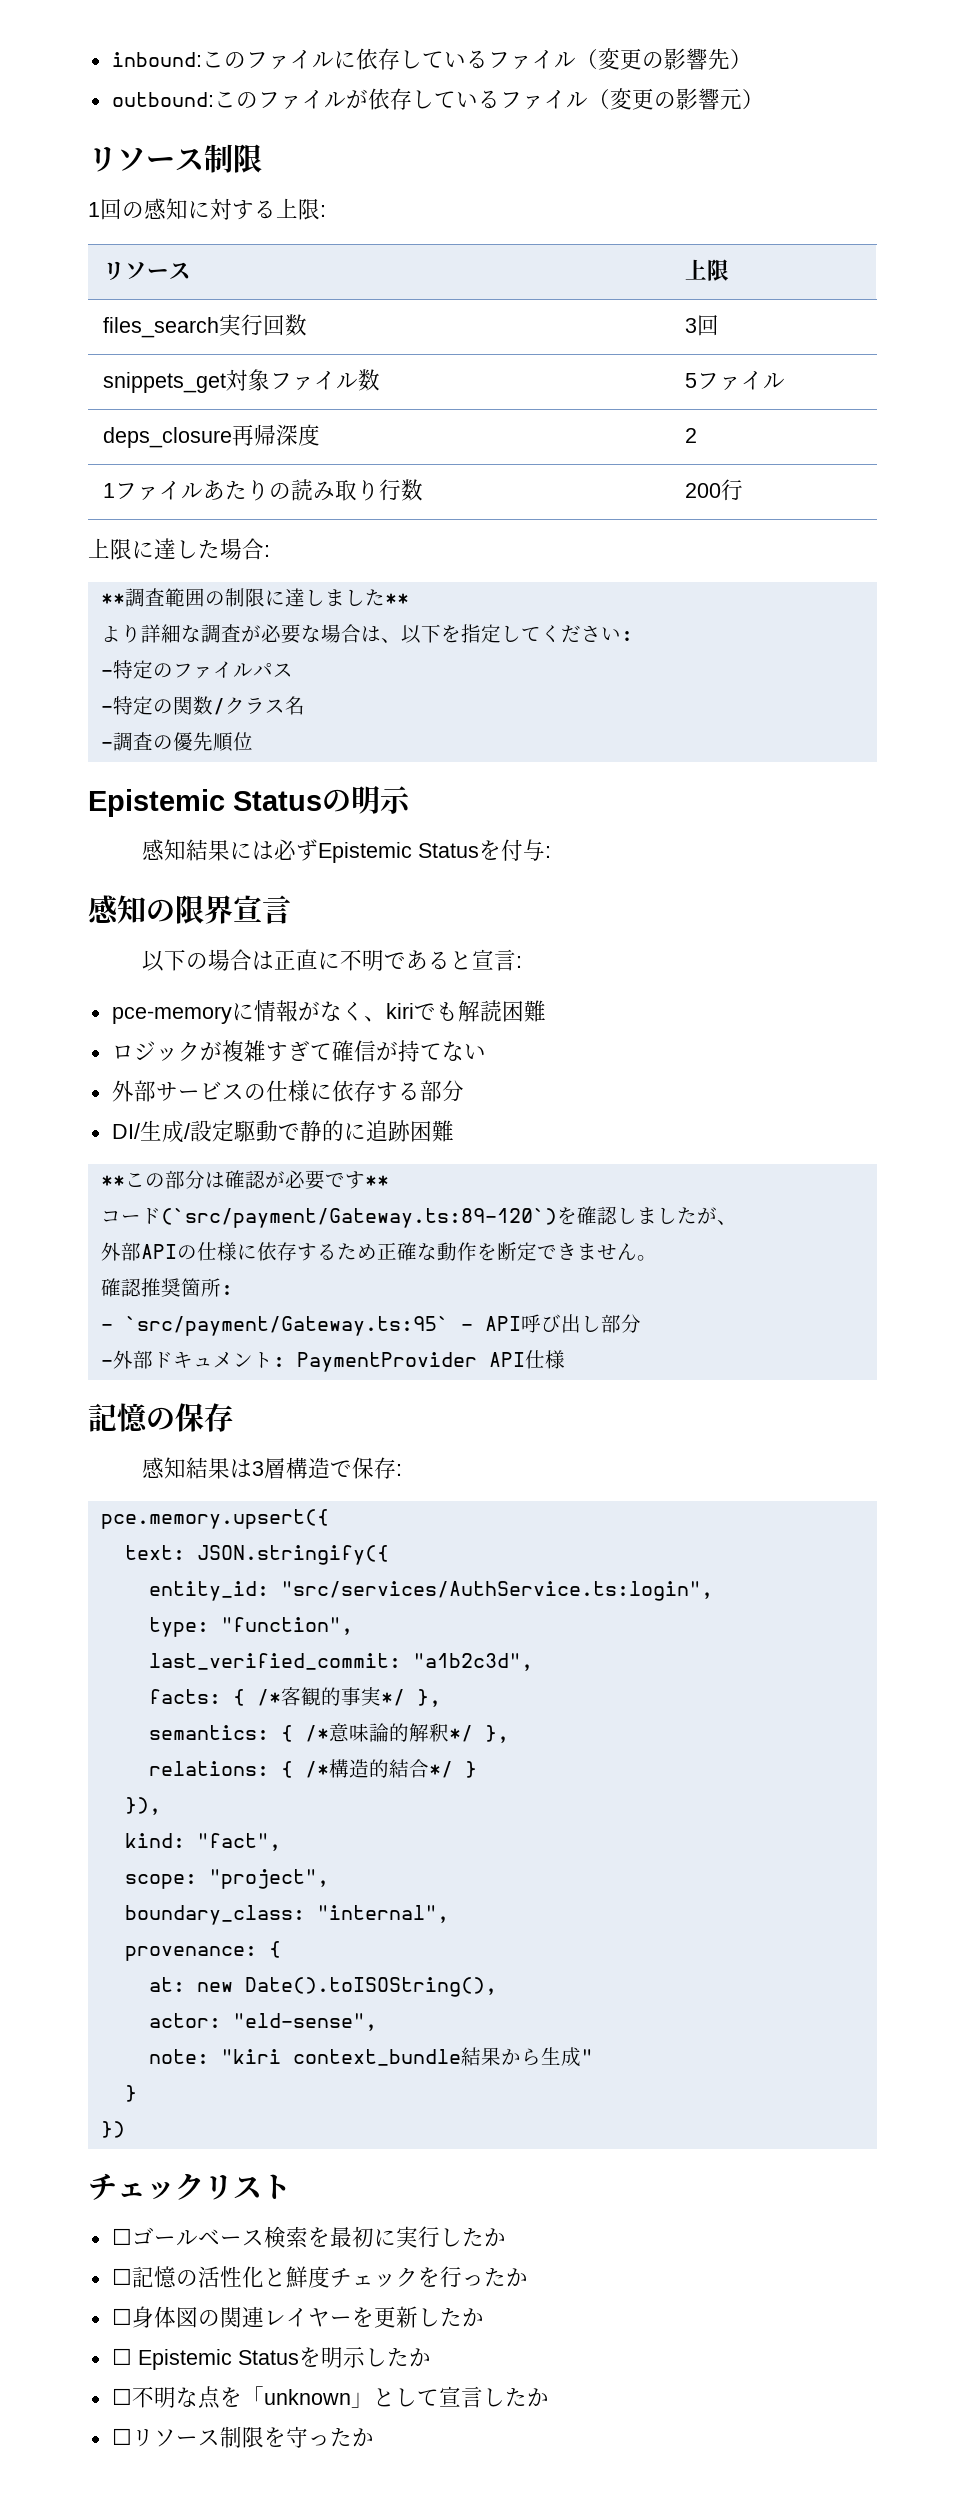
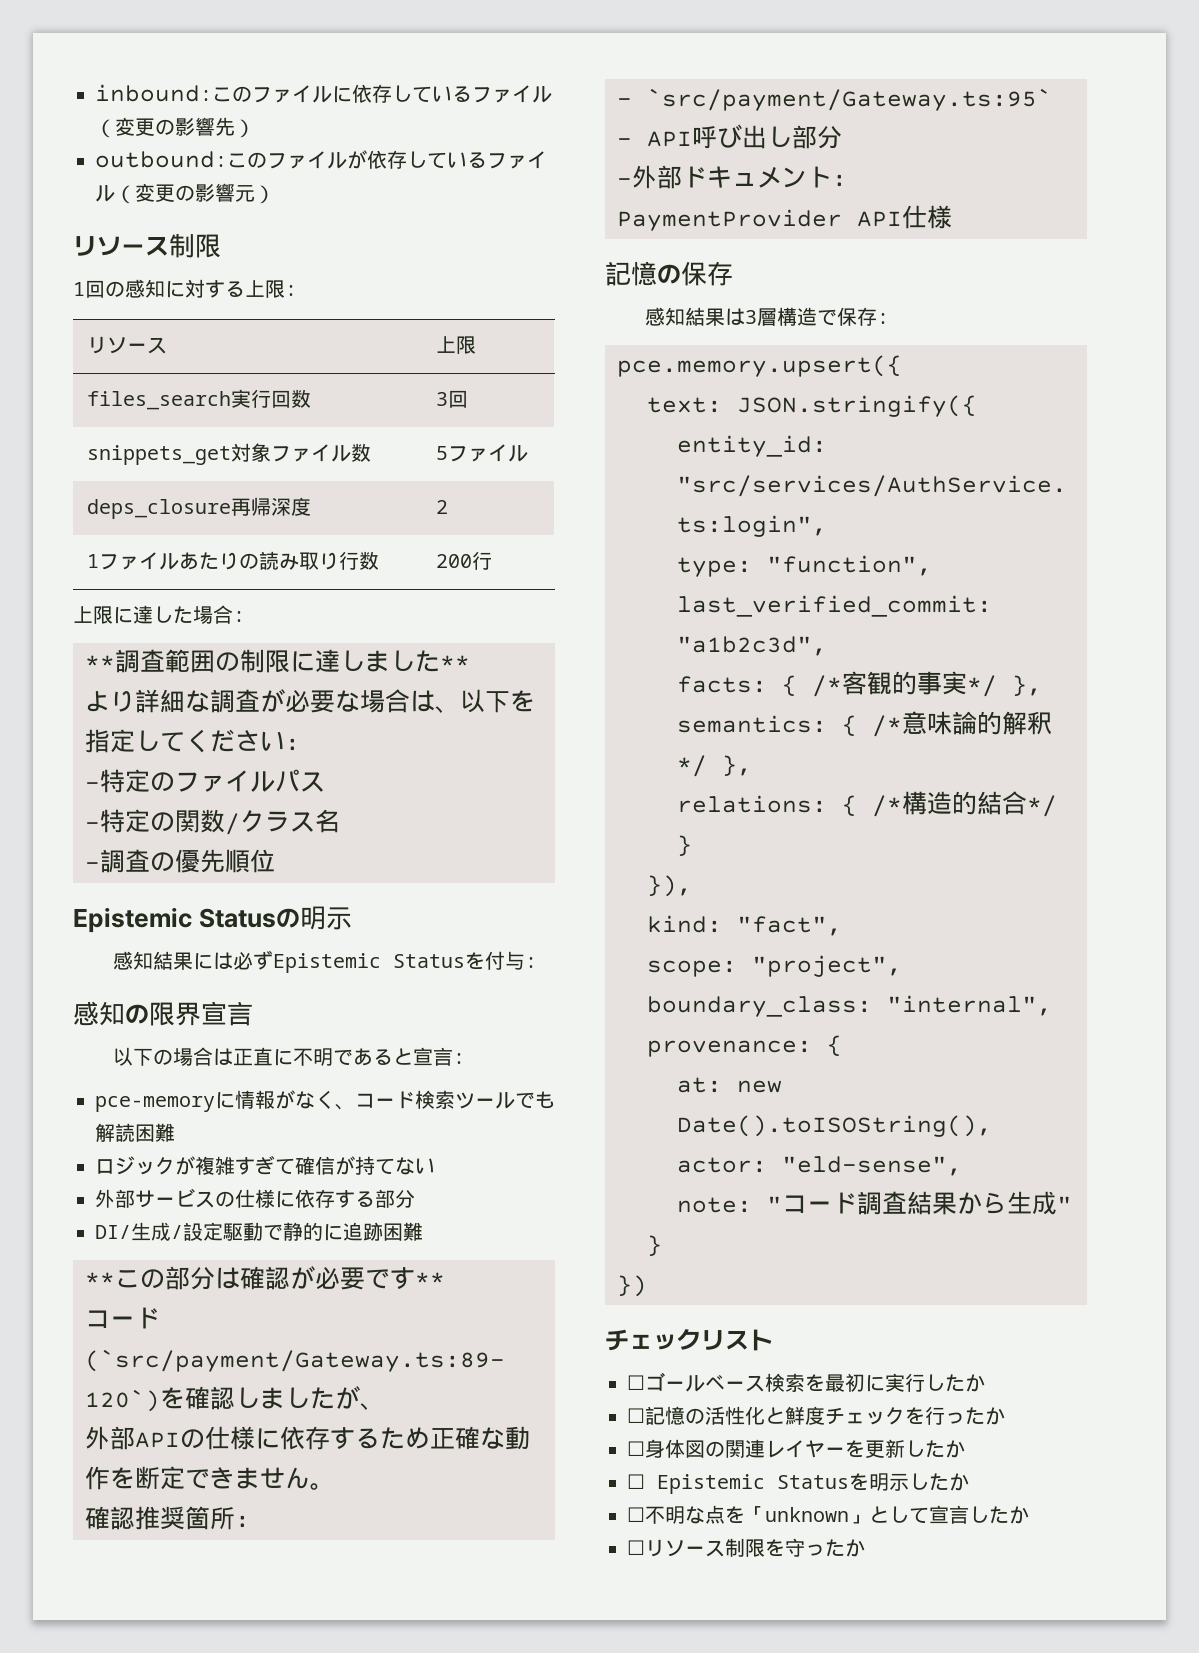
- pce-memoryに情報がなく、kiriでも解読困難
+ pce-memoryに情報がなく、コード検索ツールでも解読困難
- note: "kiri context_bundle結果から生成"
+ note: "コード調査結果から生成"

